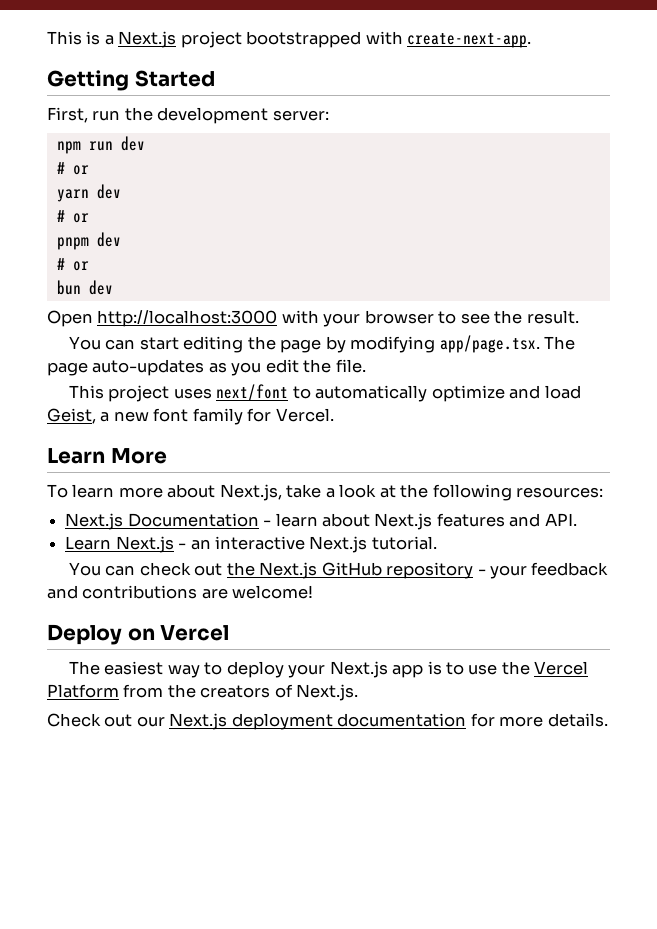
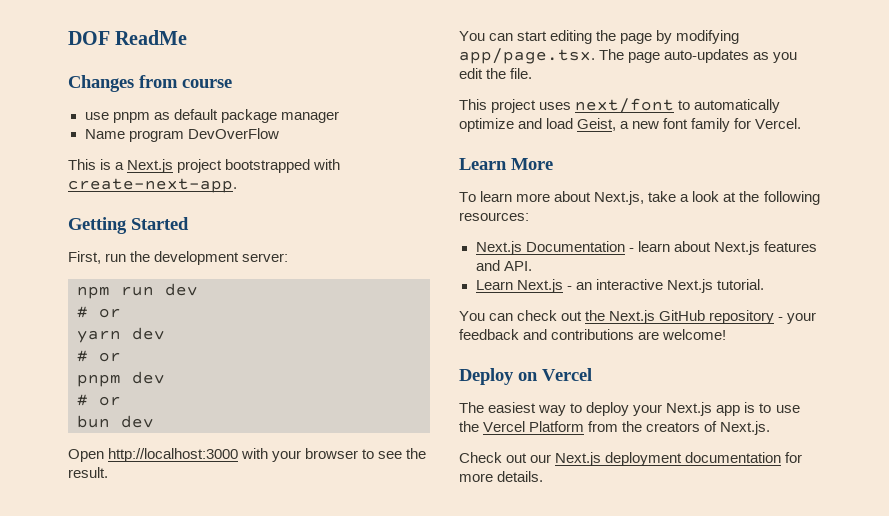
+ DOF ReadMe
+ Changes from course
+ use pnpm as default package manager
+ Name program DevOverFlow

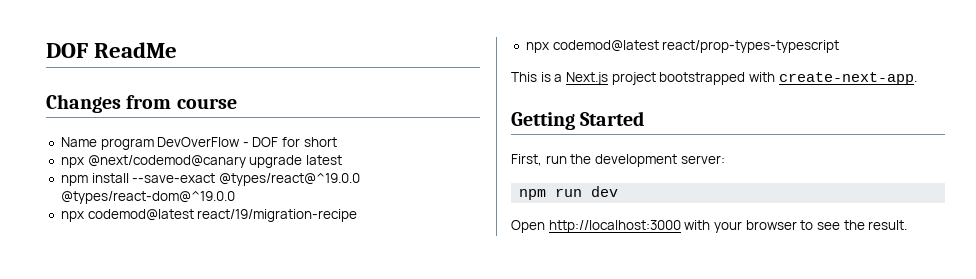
- use pnpm as default package manager
- Name program DevOverFlow
+ Name program DevOverFlow - DOF for short
+ npx @next/codemod@canary upgrade latest
+ npm install --save-exact @types/react@^19.0.0 @types/react-dom@^19.0.0
+ npx codemod@latest react/19/migration-recipe
+ npx codemod@latest react/prop-types-typescript
  npm run dev
- # or
- yarn dev
- # or
- pnpm dev
- # or
- bun dev
- You can start editing the page by modifying app/page.tsx. The page auto-updates as you edit the file.
- This project uses next/font to automatically optimize and load Geist, a new font family for Vercel.
- Learn More
- To learn more about Next.js, take a look at the following resources:
- Next.js Documentation - learn about Next.js features and API.
- Learn Next.js - an interactive Next.js tutorial.
- You can check out the Next.js GitHub repository - your feedback and contributions are welcome!
- Deploy on Vercel
- The easiest way to deploy your Next.js app is to use the Vercel Platform from the creators of Next.js.
- Check out our Next.js deployment documentation for more details.

